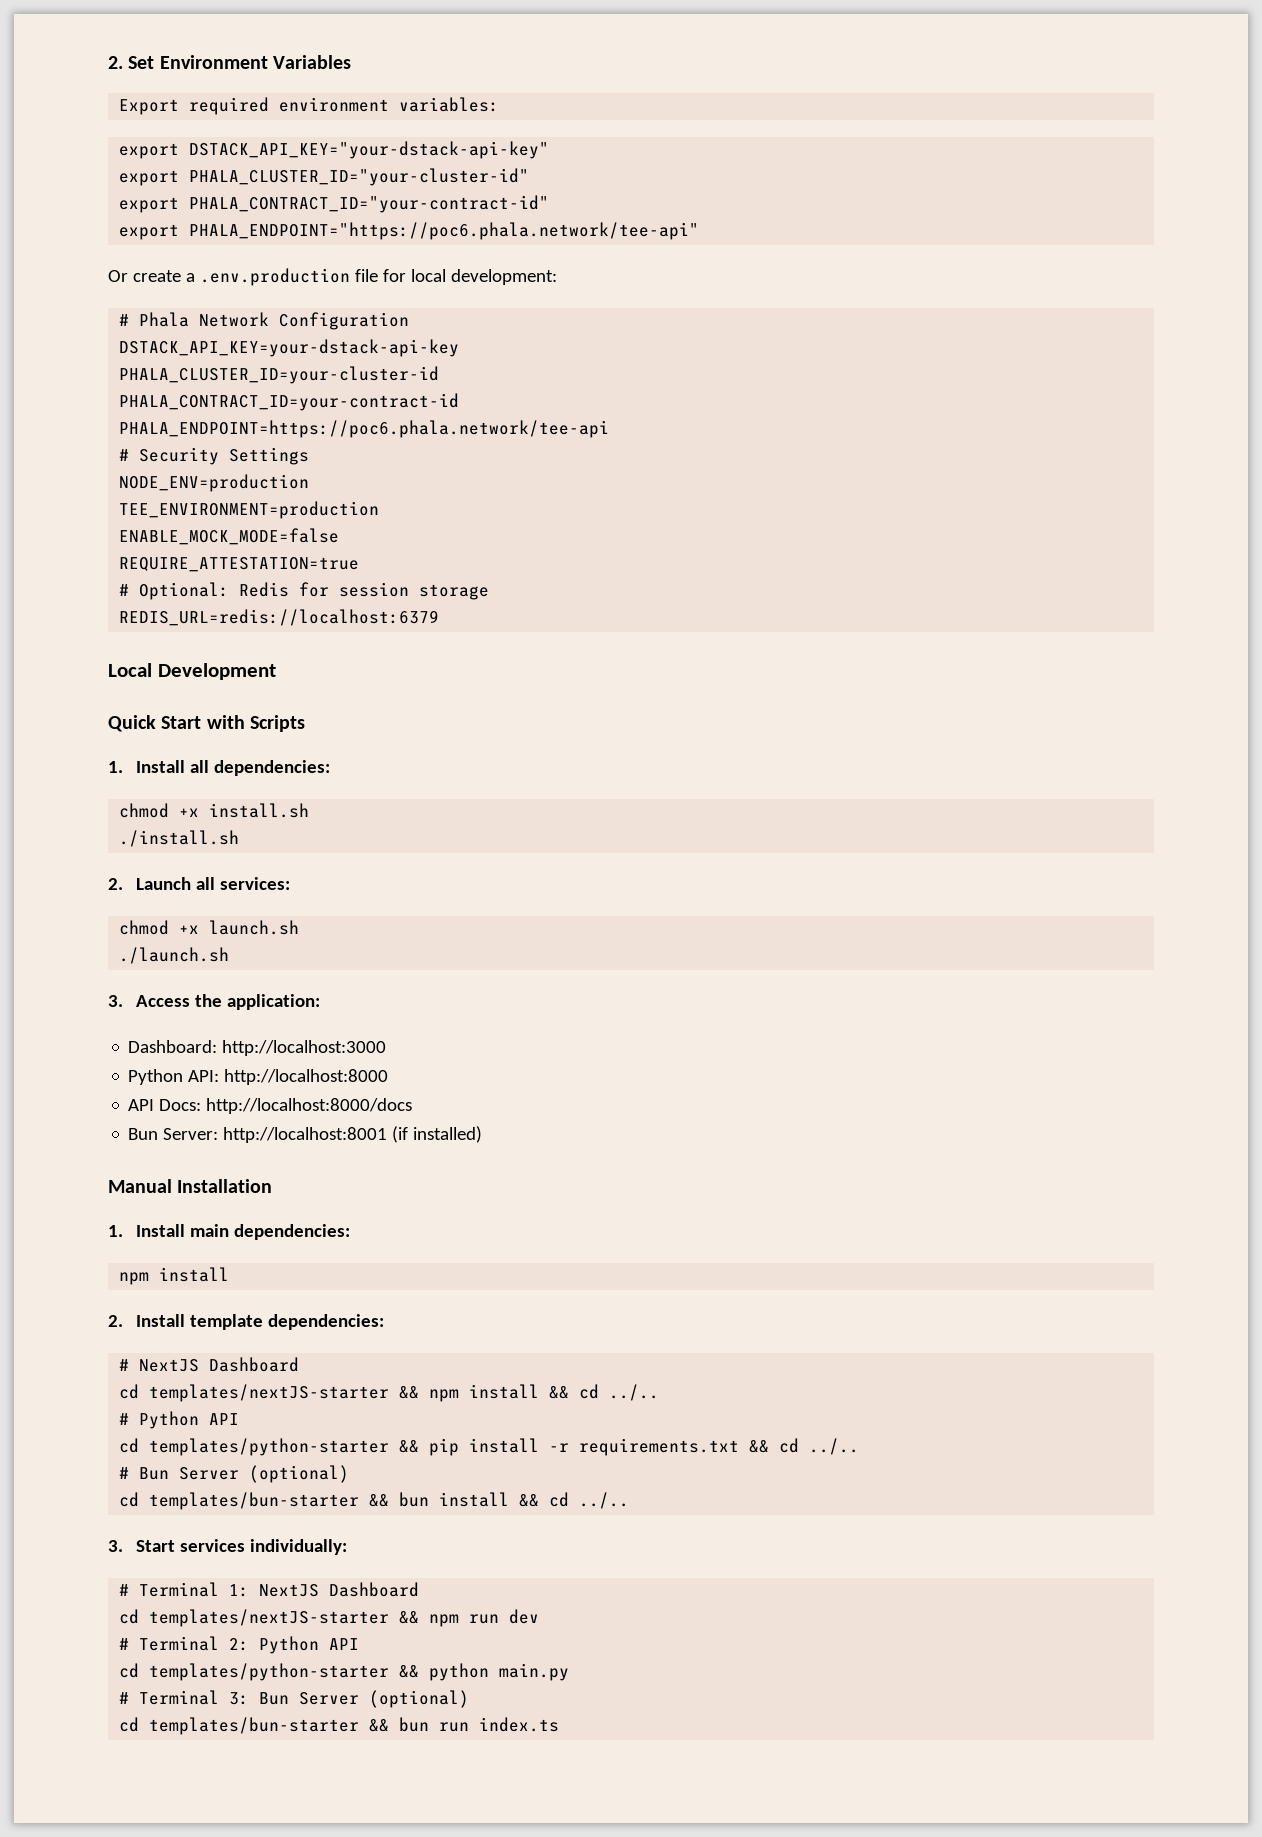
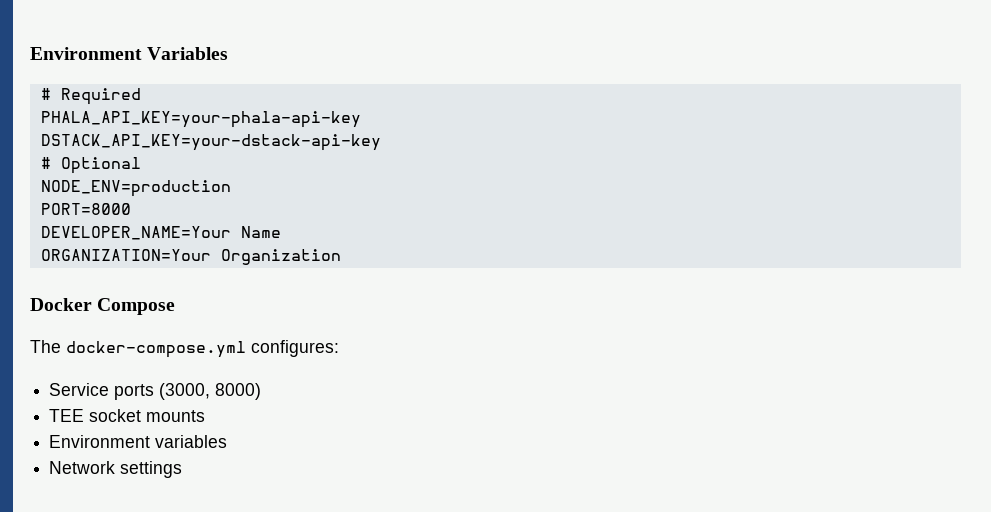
- 2. Set Environment Variables
+ Environment Variables
- Export required environment variables:
- export DSTACK_API_KEY="your-dstack-api-key"
- export PHALA_CLUSTER_ID="your-cluster-id"
- export PHALA_CONTRACT_ID="your-contract-id"
- export PHALA_ENDPOINT="https://poc6.phala.network/tee-api"
- Or create a .env.production file for local development:
- # Phala Network Configuration
+ # Required
+ PHALA_API_KEY=your-phala-api-key
  DSTACK_API_KEY=your-dstack-api-key
- PHALA_CLUSTER_ID=your-cluster-id
- PHALA_CONTRACT_ID=your-contract-id
- PHALA_ENDPOINT=https://poc6.phala.network/tee-api
- # Security Settings
+ # Optional
- TEE_ENVIRONMENT=production
- ENABLE_MOCK_MODE=false
- REQUIRE_ATTESTATION=true
- # Optional: Redis for session storage
- REDIS_URL=redis://localhost:6379
- Local Development
- Quick Start with Scripts
- 1. Install all dependencies:
- chmod +x install.sh
- ./install.sh
- 2. Launch all services:
- chmod +x launch.sh
- ./launch.sh
- 3. Access the application:
- Dashboard: http://localhost:3000
- Python API: http://localhost:8000
- API Docs: http://localhost:8000/docs
- Bun Server: http://localhost:8001 (if installed)
- Manual Installation
- 1. Install main dependencies:
- npm install
- 2. Install template dependencies:
- # NextJS Dashboard
- cd templates/nextJS-starter && npm install && cd ../..
- # Python API
- cd templates/python-starter && pip install -r requirements.txt && cd ../..
- # Bun Server (optional)
- cd templates/bun-starter && bun install && cd ../..
- 3. Start services individually:
- # Terminal 1: NextJS Dashboard
- cd templates/nextJS-starter && npm run dev
- # Terminal 2: Python API
- cd templates/python-starter && python main.py
- # Terminal 3: Bun Server (optional)
- cd templates/bun-starter && bun run index.ts
+ PORT=8000
+ DEVELOPER_NAME=Your Name
+ ORGANIZATION=Your Organization
+ Docker Compose
+ The docker-compose.yml configures:
+ Service ports (3000, 8000)
+ TEE socket mounts
+ Environment variables
+ Network settings

